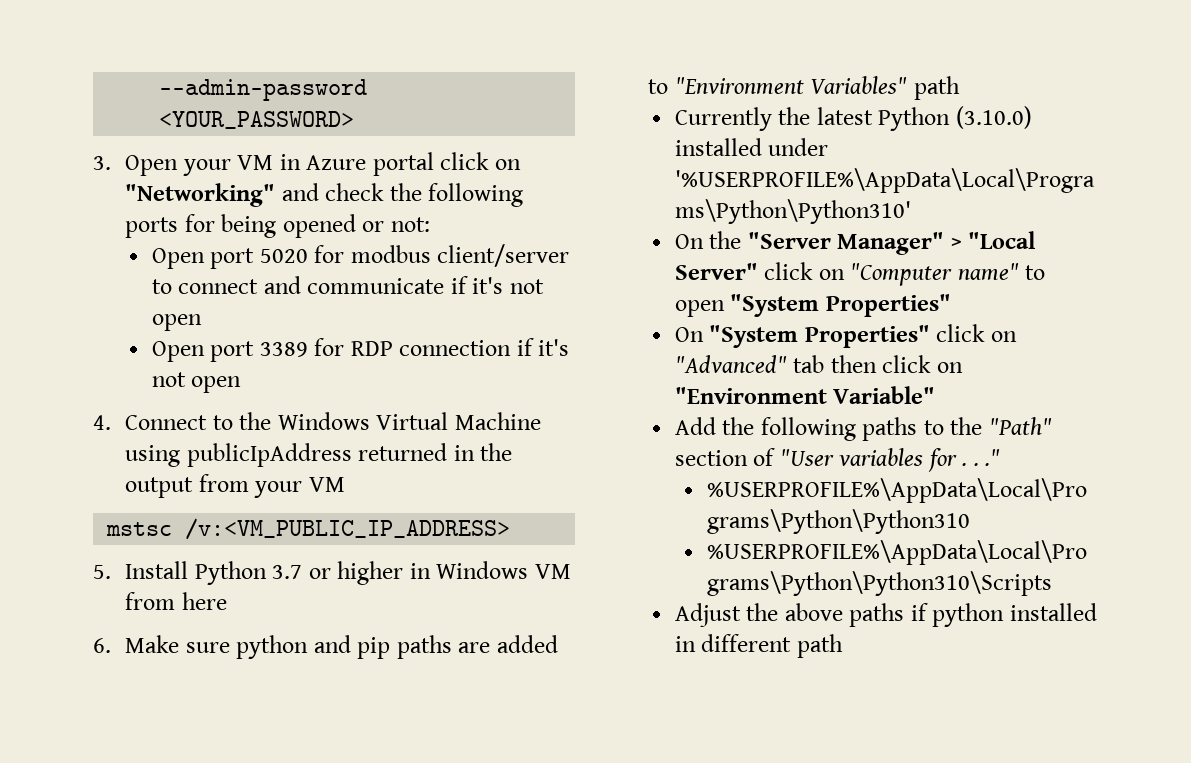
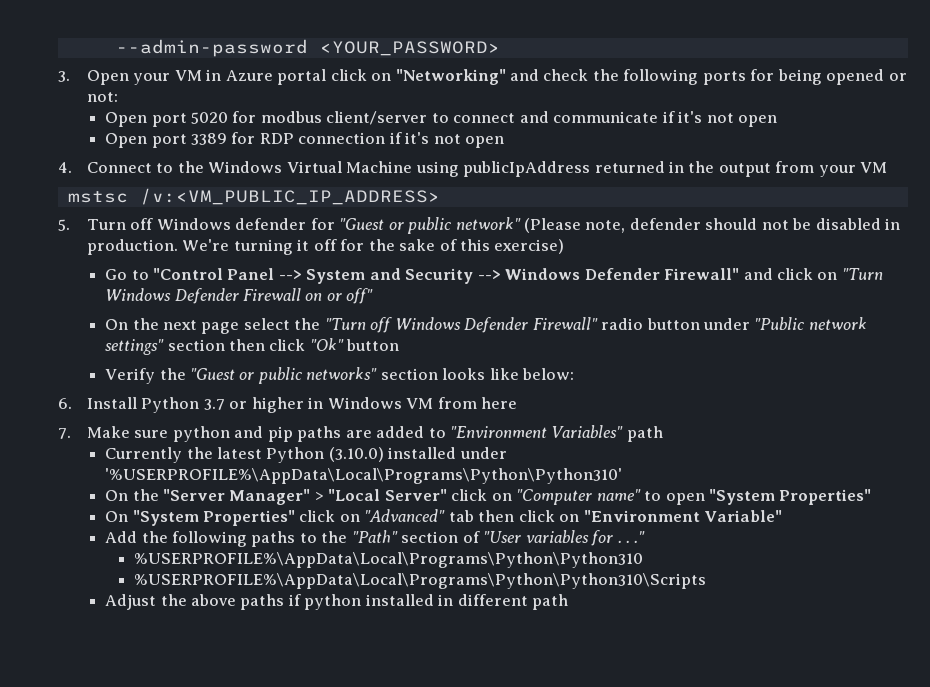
- 5. Install Python 3.7 or higher in Windows VM from here
+ 5. Turn off Windows defender for "Guest or public network" (Please note, defender should not be disabled in production. We're turning it off for the sake of this exercise)
+ Go to "Control Panel --> System and Security --> Windows Defender Firewall" and click on "Turn Windows Defender Firewall on or off"
+ On the next page select the "Turn off Windows Defender Firewall" radio button under "Public network settings" section then click "Ok" button
+ Verify the "Guest or public networks" section looks like below:
+ 6. Install Python 3.7 or higher in Windows VM from here
- 6. Make sure python and pip paths are added to "Environment Variables" path
+ 7. Make sure python and pip paths are added to "Environment Variables" path

